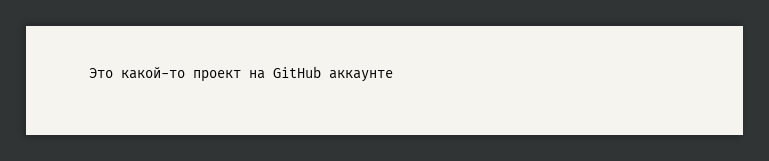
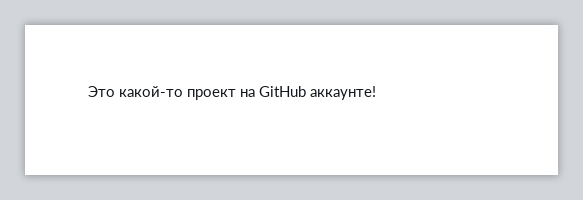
- Это какой-то проект на GitHub аккаунте
+ Это какой-то проект на GitHub аккаунте!

